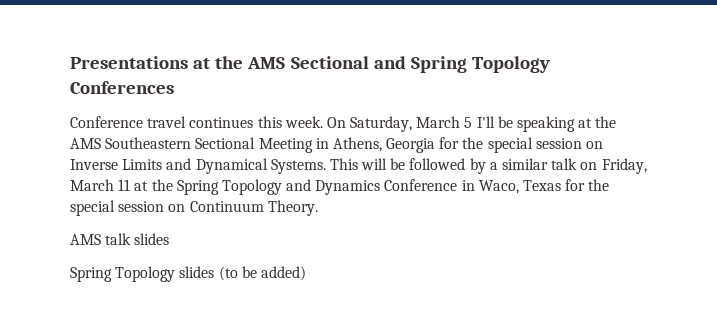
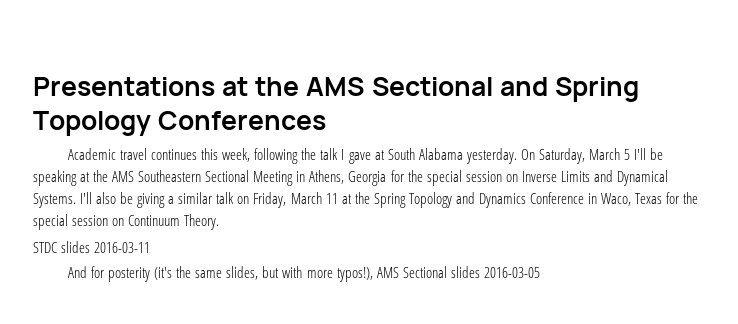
- Conference travel continues this week.
+ Academic travel continues this week, following the talk I gave at South Alabama yesterday.
- This will be followed by a similar talk on Friday, March 11 at the Spring Topology and Dynamics Conference in Waco, Texas for the special session on Continuum Theory.
+ I'll also be giving a similar talk on Friday, March 11 at the Spring Topology and Dynamics Conference in Waco, Texas for the special session on Continuum Theory.
- AMS talk slides
- Spring Topology slides (to be added)
+ STDC slides 2016-03-11
+ And for posterity (it's the same slides, but with more typos!), AMS Sectional slides 2016-03-05

